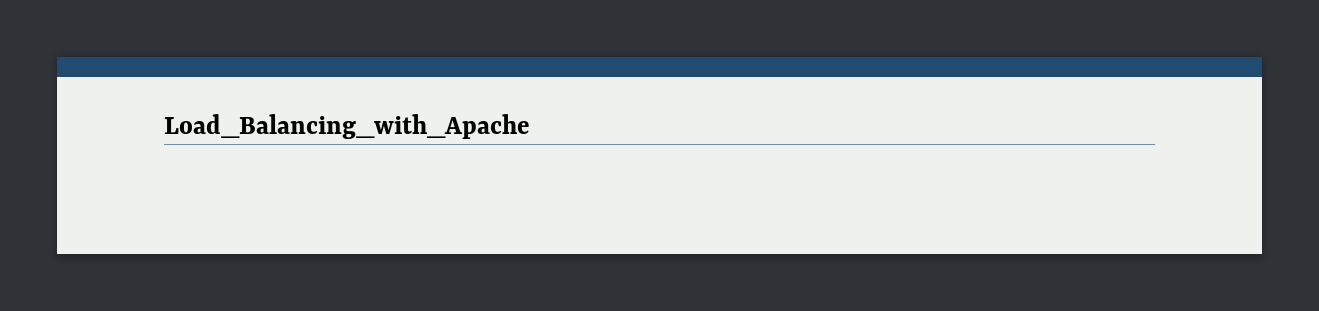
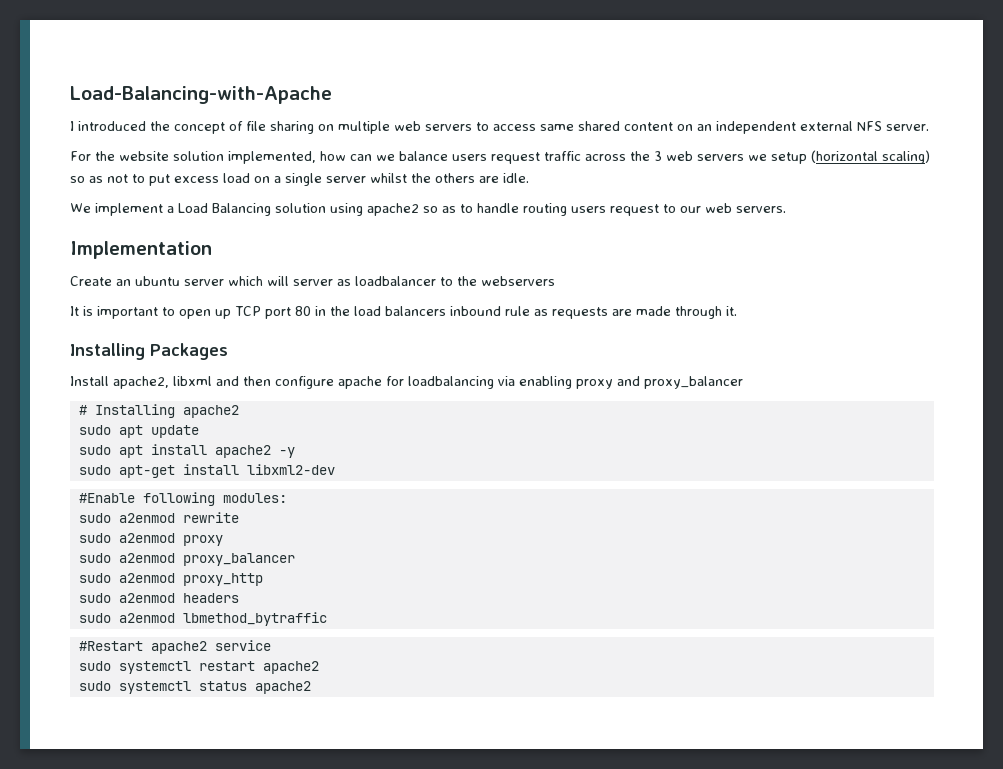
- Load_Balancing_with_Apache
+ Load-Balancing-with-Apache
+ I introduced the concept of file sharing on multiple web servers to access same shared content on an independent external NFS server.
+ For the website solution implemented, how can we balance users request traffic across the 3 web servers we setup (horizontal scaling) so as not to put excess load on a single server whilst the others are idle.
+ We implement a Load Balancing solution using apache2 so as to handle routing users request to our web servers.
+ Implementation
+ Create an ubuntu server which will server as loadbalancer to the webservers
+ It is important to open up TCP port 80 in the load balancers inbound rule as requests are made through it.
+ Installing Packages
+ Install apache2, libxml and then configure apache for loadbalancing via enabling proxy and proxy_balancer
+ # Installing apache2
+ sudo apt update
+ sudo apt install apache2 -y
+ sudo apt-get install libxml2-dev
+ #Enable following modules:
+ sudo a2enmod rewrite
+ sudo a2enmod proxy
+ sudo a2enmod proxy_balancer
+ sudo a2enmod proxy_http
+ sudo a2enmod headers
+ sudo a2enmod lbmethod_bytraffic
+ #Restart apache2 service
+ sudo systemctl restart apache2
+ sudo systemctl status apache2

